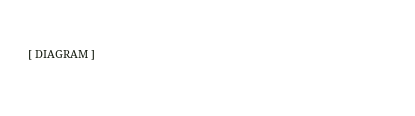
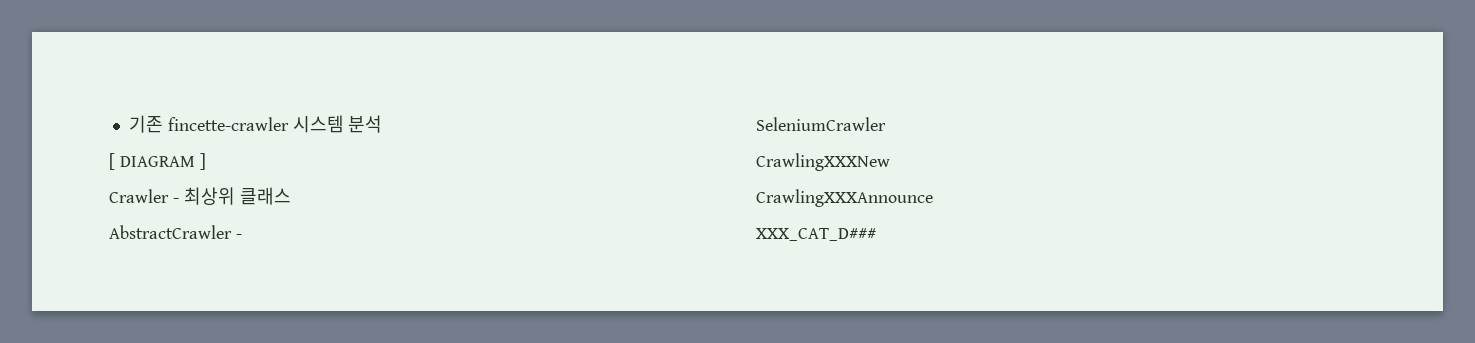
+ 기존 fincette-crawler 시스템 분석
+ Crawler - 최상위 클래스
+ AbstractCrawler -
+ SeleniumCrawler
+ CrawlingXXXNew
+ CrawlingXXXAnnounce
+ XXX_CAT_D###

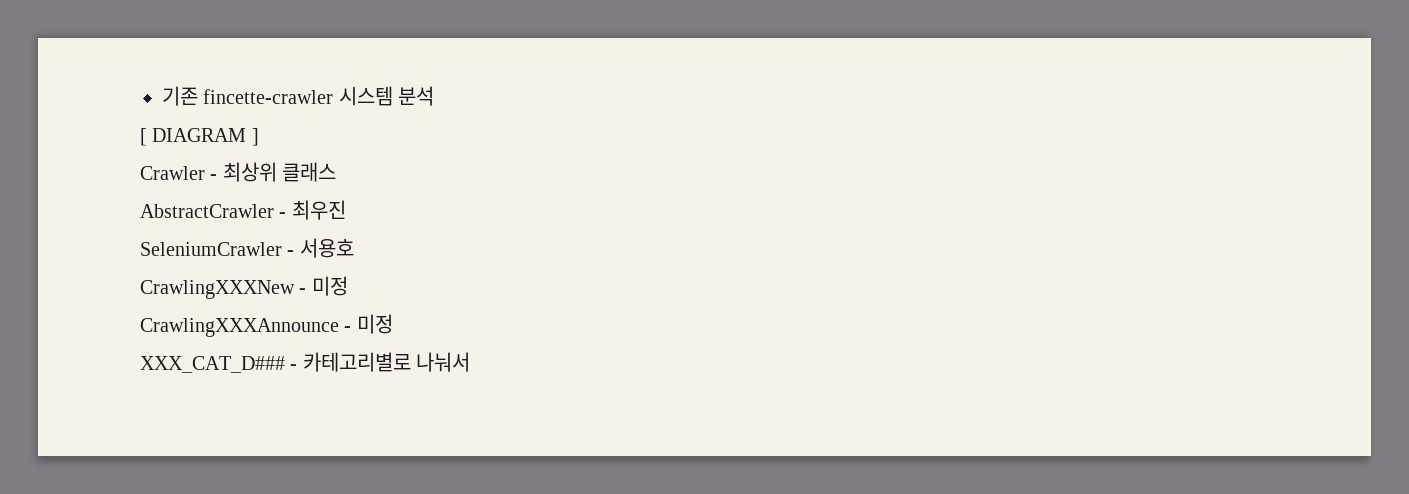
- AbstractCrawler -
+ AbstractCrawler - 최우진
- SeleniumCrawler
+ SeleniumCrawler - 서용호
- CrawlingXXXNew
+ CrawlingXXXNew - 미정
- CrawlingXXXAnnounce
+ CrawlingXXXAnnounce - 미정
- XXX_CAT_D###
+ XXX_CAT_D### - 카테고리별로 나눠서

